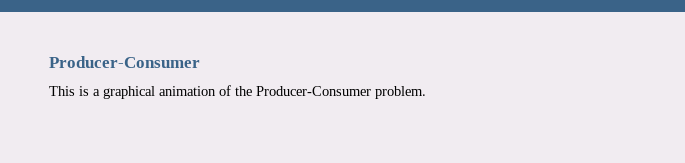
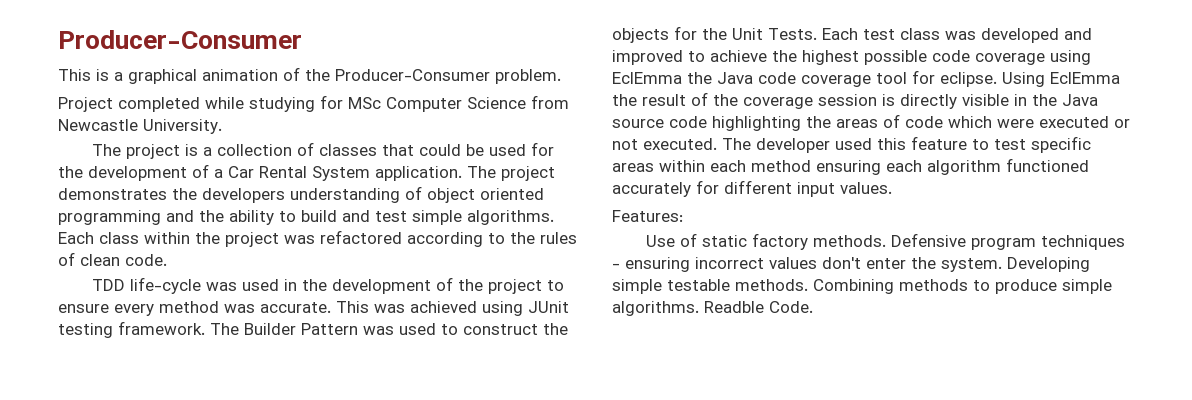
+ Project completed while studying for MSc Computer Science from Newcastle University.
+ The project is a collection of classes that could be used for the development of a Car Rental System application. The project demonstrates the developers understanding of object oriented programming and the ability to build and test simple algorithms. Each class within the project was refactored according to the rules of clean code.
+ TDD life-cycle was used in the development of the project to ensure every method was accurate. This was achieved using JUnit testing framework. The Builder Pattern was used to construct the objects for the Unit Tests. Each test class was developed and improved to achieve the highest possible code coverage using EclEmma the Java code coverage tool for eclipse. Using EclEmma the result of the coverage session is directly visible in the Java source code highlighting the areas of code which were executed or not executed. The developer used this feature to test specific areas within each method ensuring each algorithm functioned accurately for different input values.
+ Features:
+ Use of static factory methods. Defensive program techniques - ensuring incorrect values don't enter the system. Developing simple testable methods. Combining methods to produce simple algorithms. Readble Code.

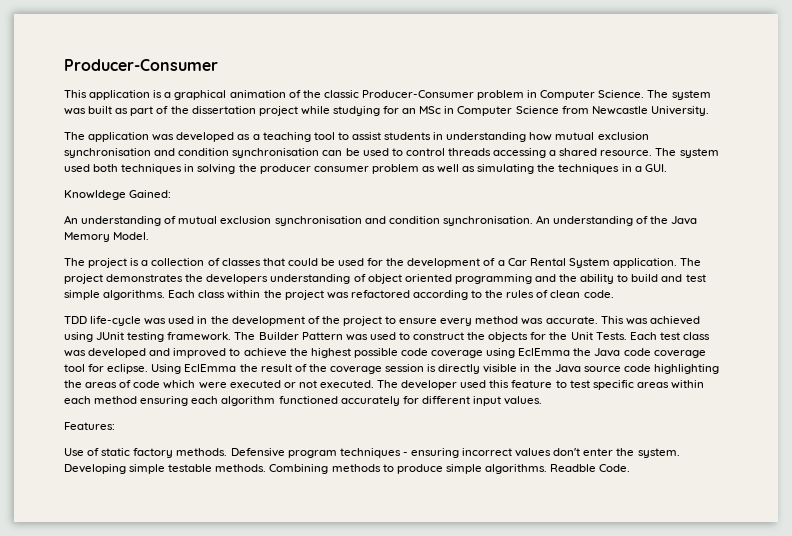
- This is a graphical animation of the Producer-Consumer problem.
- Project completed while studying for MSc Computer Science from Newcastle University.
+ This application is a graphical animation of the classic Producer-Consumer problem in Computer Science. The system was built as part of the dissertation project while studying for an MSc in Computer Science from Newcastle University.
+ The application was developed as a teaching tool to assist students in understanding how mutual exclusion synchronisation and condition synchronisation can be used to control threads accessing a shared resource. The system used both techniques in solving the producer consumer problem as well as simulating the techniques in a GUI.
+ Knowldege Gained:
+ An understanding of mutual exclusion synchronisation and condition synchronisation. An understanding of the Java Memory Model.

